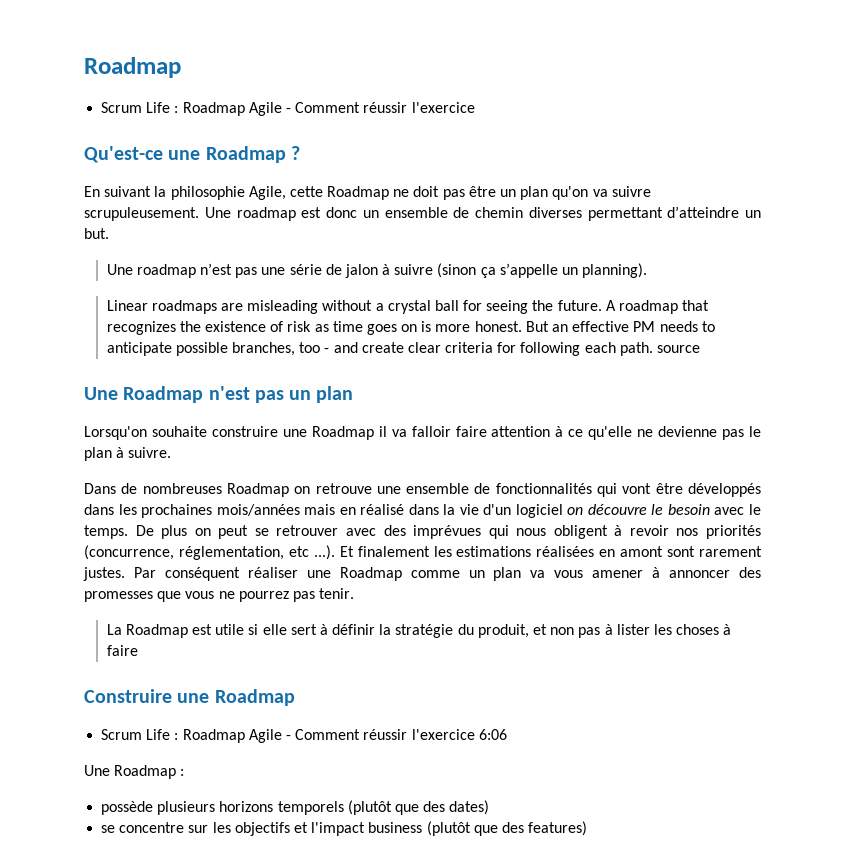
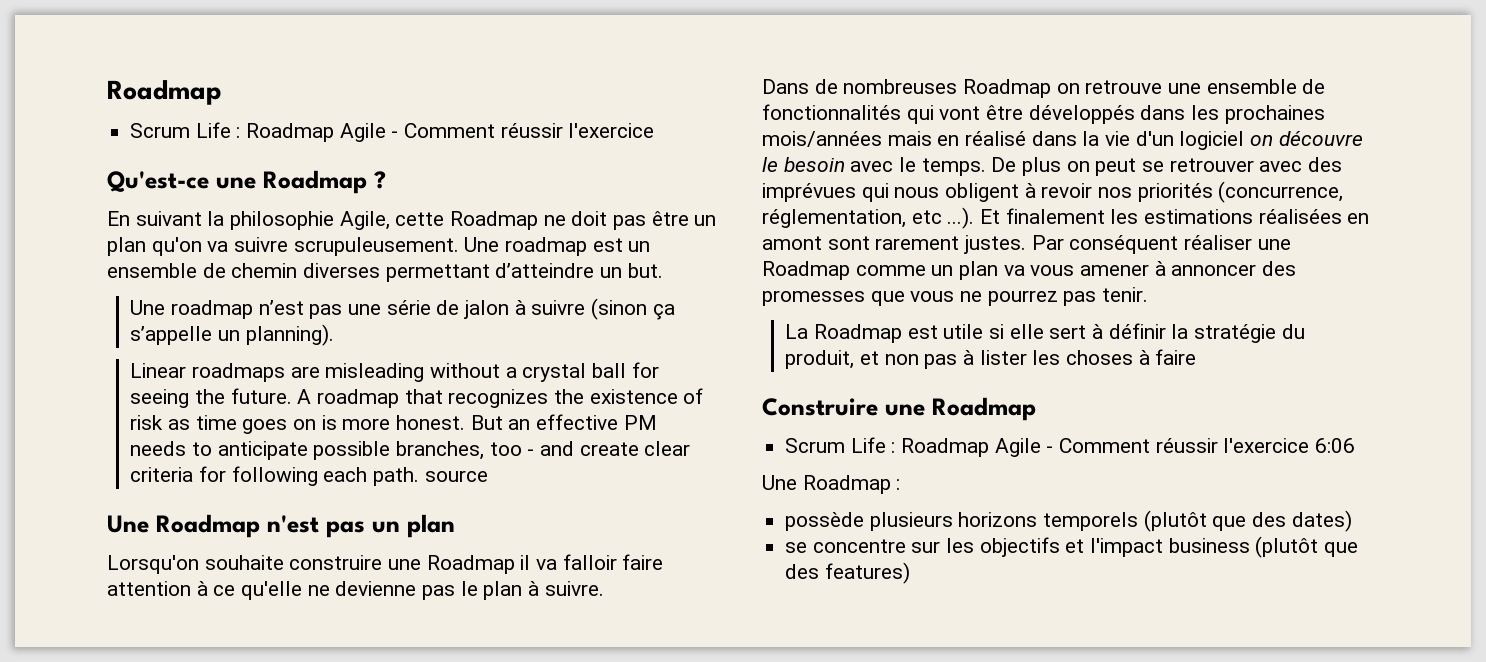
- Une roadmap est donc un ensemble de chemin diverses permettant d’atteindre un but.
+ Une roadmap est un ensemble de chemin diverses permettant d’atteindre un but.

